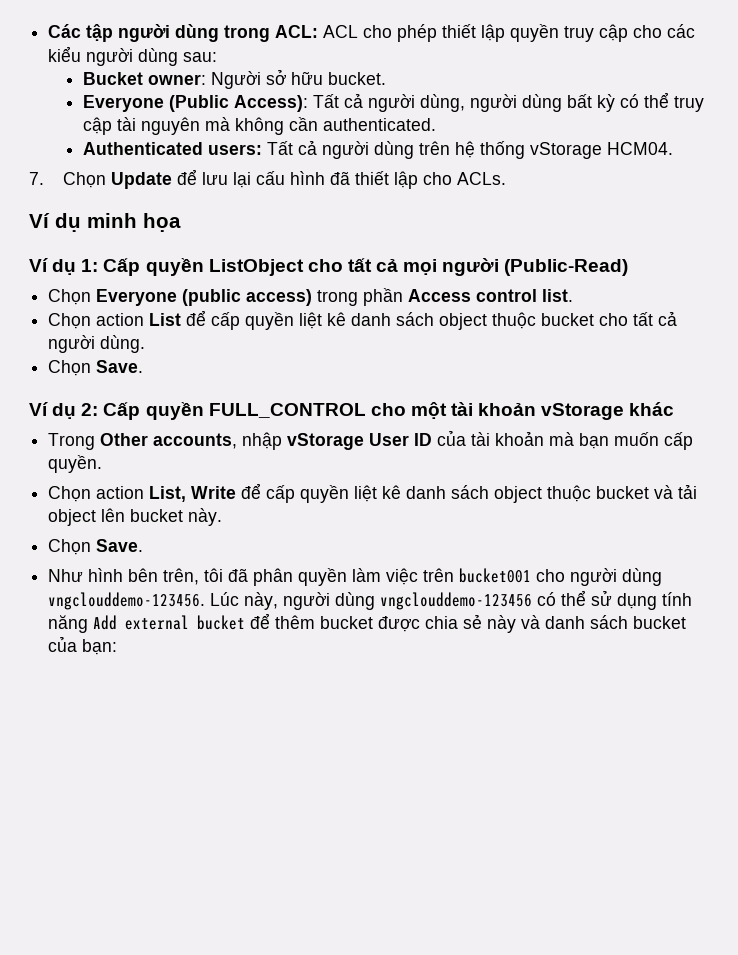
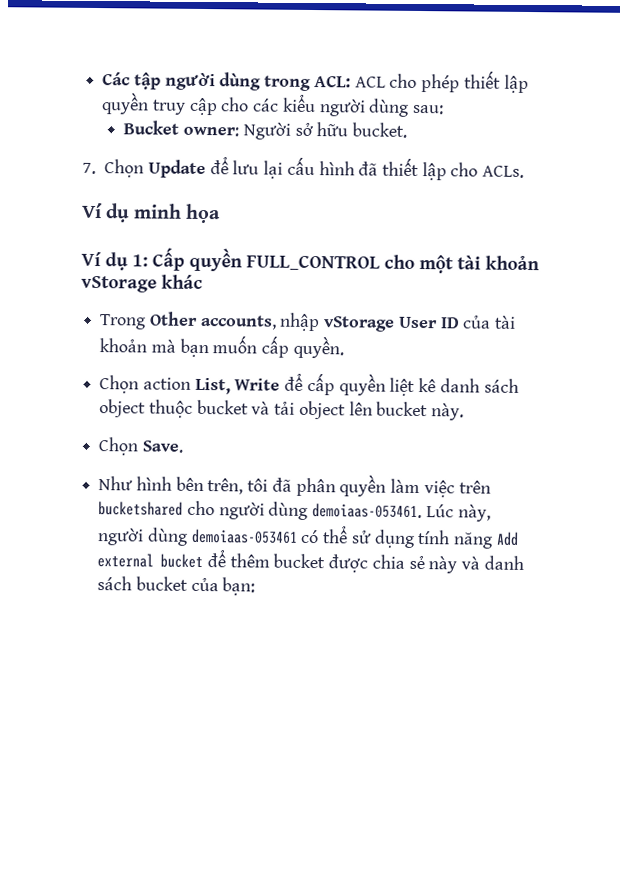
- Everyone (Public Access): Tất cả người dùng, người dùng bất kỳ có thể truy cập tài nguyên mà không cần authenticated.
- Authenticated users: Tất cả người dùng trên hệ thống vStorage HCM04.
- Ví dụ 1: Cấp quyền ListObject cho tất cả mọi người (Public-Read)
- Chọn Everyone (public access) trong phần Access control list.
- Chọn action List để cấp quyền liệt kê danh sách object thuộc bucket cho tất cả người dùng.
- Chọn Save.
- Ví dụ 2: Cấp quyền FULL_CONTROL cho một tài khoản vStorage khác
+ Ví dụ 1: Cấp quyền FULL_CONTROL cho một tài khoản vStorage khác
- Như hình bên trên, tôi đã phân quyền làm việc trên bucket001 cho người dùng vngclouddemo-123456.
+ Như hình bên trên, tôi đã phân quyền làm việc trên bucketshared cho người dùng demoiaas-053461.
- Lúc này, người dùng vngclouddemo-123456 có thể sử dụng tính năng Add external bucket để thêm bucket được chia sẻ này và danh sách bucket của bạn:
+ Lúc này, người dùng demoiaas-053461 có thể sử dụng tính năng Add external bucket để thêm bucket được chia sẻ này và danh sách bucket của bạn:

